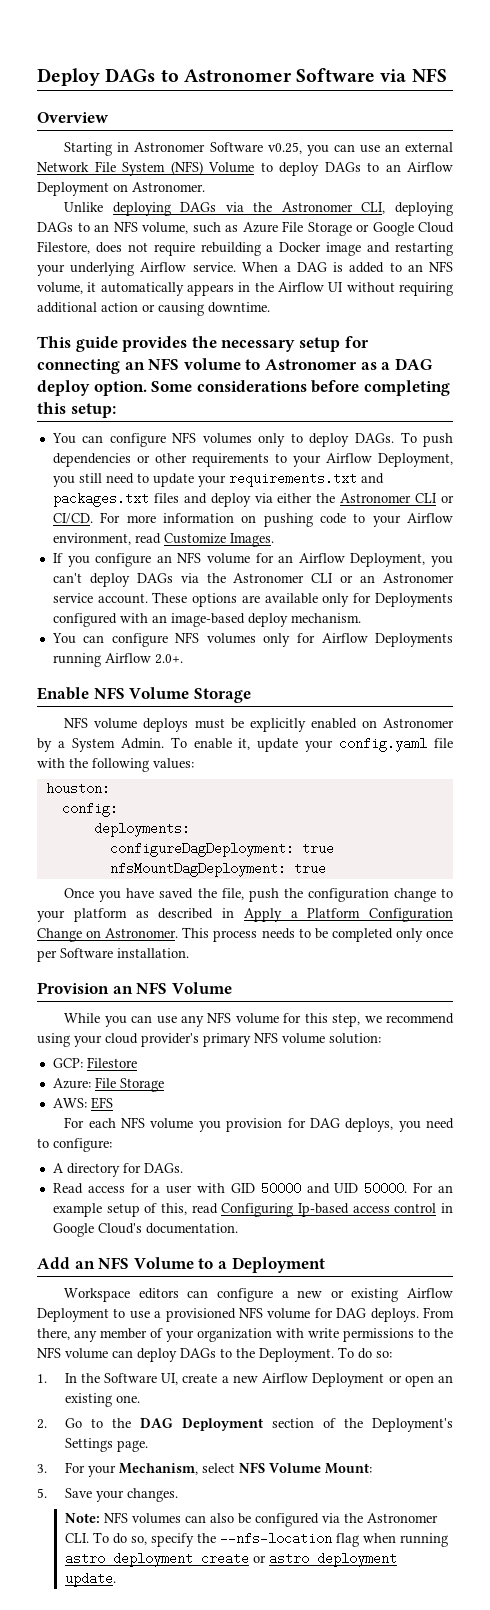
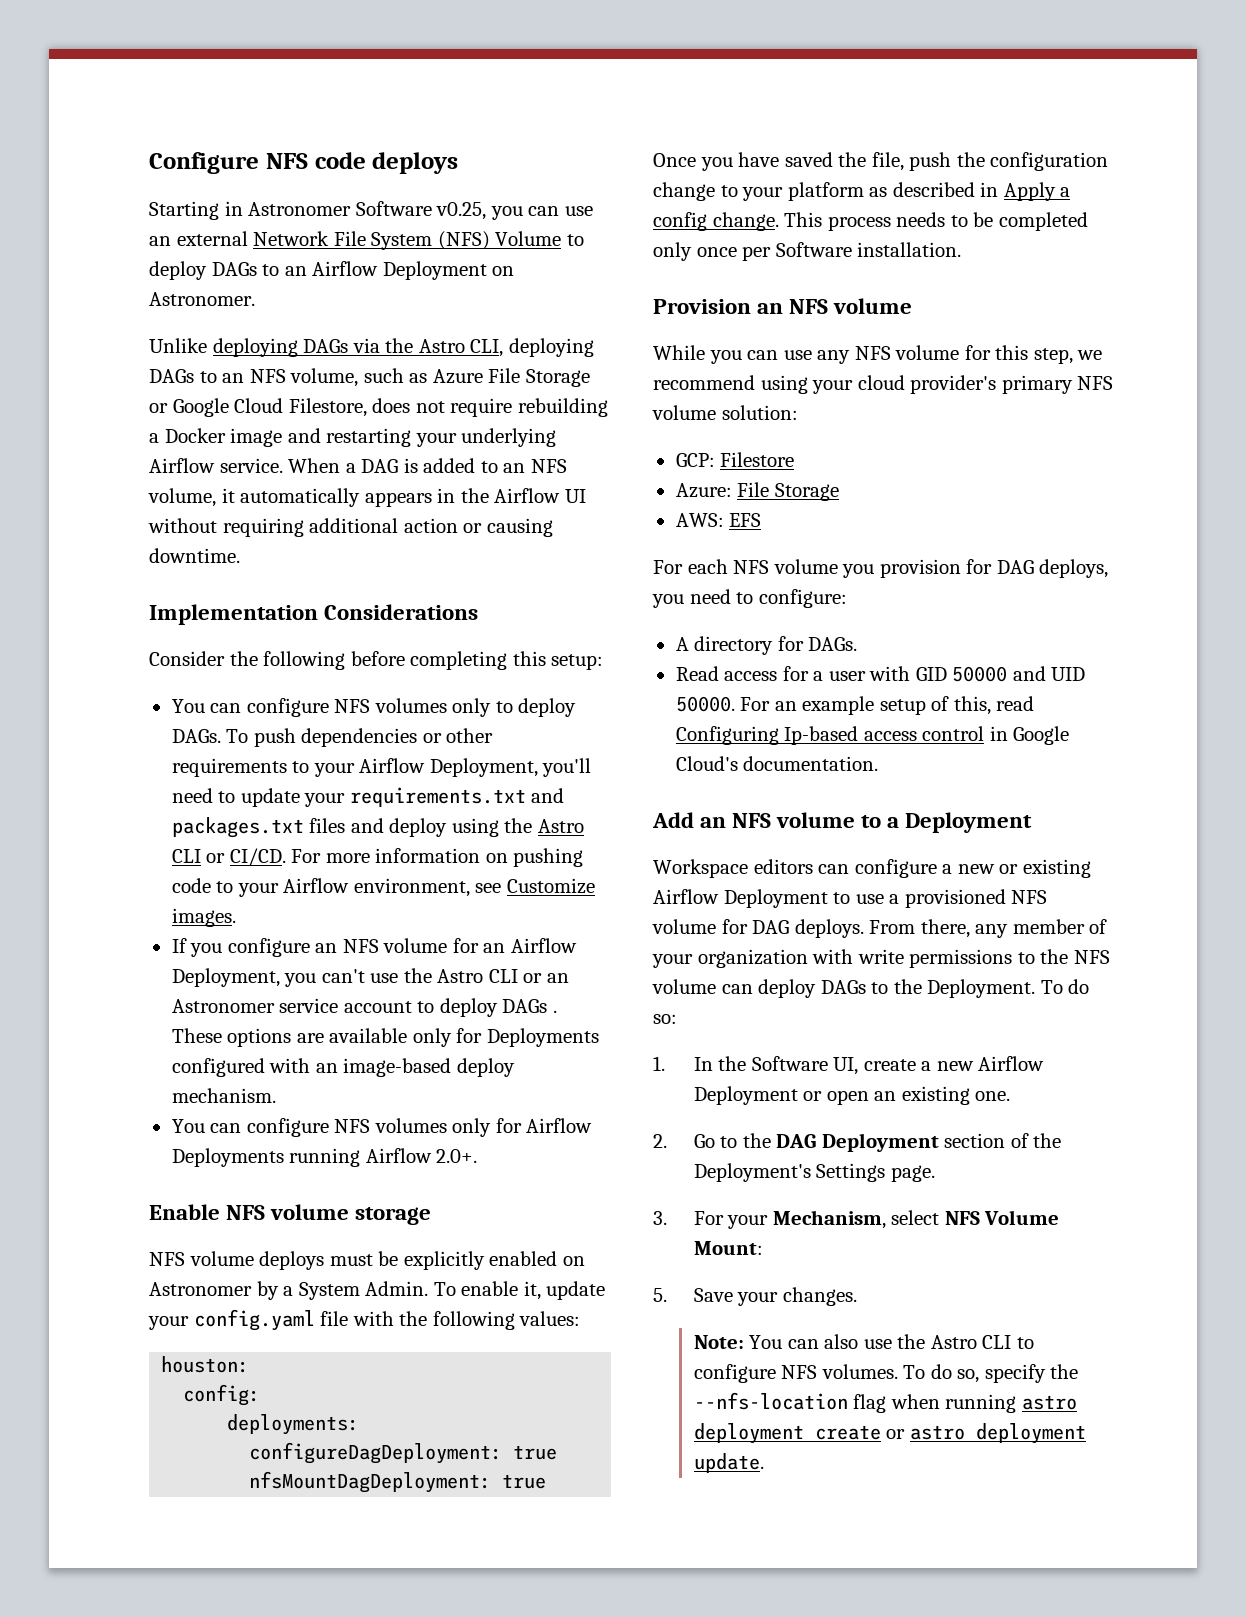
- Deploy DAGs to Astronomer Software via NFS
- Overview
+ Configure NFS code deploys
- Unlike deploying DAGs via the Astronomer CLI, deploying DAGs to an NFS volume, such as Azure File Storage or Google Cloud Filestore, does not require rebuilding a Docker image and restarting your underlying Airflow service.
+ Unlike deploying DAGs via the Astro CLI, deploying DAGs to an NFS volume, such as Azure File Storage or Google Cloud Filestore, does not require rebuilding a Docker image and restarting your underlying Airflow service.
- This guide provides the necessary setup for connecting an NFS volume to Astronomer as a DAG deploy option. Some considerations before completing this setup:
+ Implementation Considerations
+ Consider the following before completing this setup:
- To push dependencies or other requirements to your Airflow Deployment, you still need to update your requirements.txt and packages.txt files and deploy via either the Astronomer CLI or CI/CD.
+ To push dependencies or other requirements to your Airflow Deployment, you'll need to update your requirements.txt and packages.txt files and deploy using the Astro CLI or CI/CD.
- For more information on pushing code to your Airflow environment, read Customize Images.
+ For more information on pushing code to your Airflow environment, see Customize images.
- If you configure an NFS volume for an Airflow Deployment, you can't deploy DAGs via the Astronomer CLI or an Astronomer service account.
+ If you configure an NFS volume for an Airflow Deployment, you can't use the Astro CLI or an Astronomer service account to deploy DAGs .
- Enable NFS Volume Storage
+ Enable NFS volume storage
- Once you have saved the file, push the configuration change to your platform as described in Apply a Platform Configuration Change on Astronomer.
+ Once you have saved the file, push the configuration change to your platform as described in Apply a config change.
- Provision an NFS Volume
+ Provision an NFS volume
- Add an NFS Volume to a Deployment
+ Add an NFS volume to a Deployment
- Note: NFS volumes can also be configured via the Astronomer CLI. To do so, specify the --nfs-location flag when running astro deployment create or astro deployment update.
+ Note: You can also use the Astro CLI to configure NFS volumes. To do so, specify the --nfs-location flag when running astro deployment create or astro deployment update.

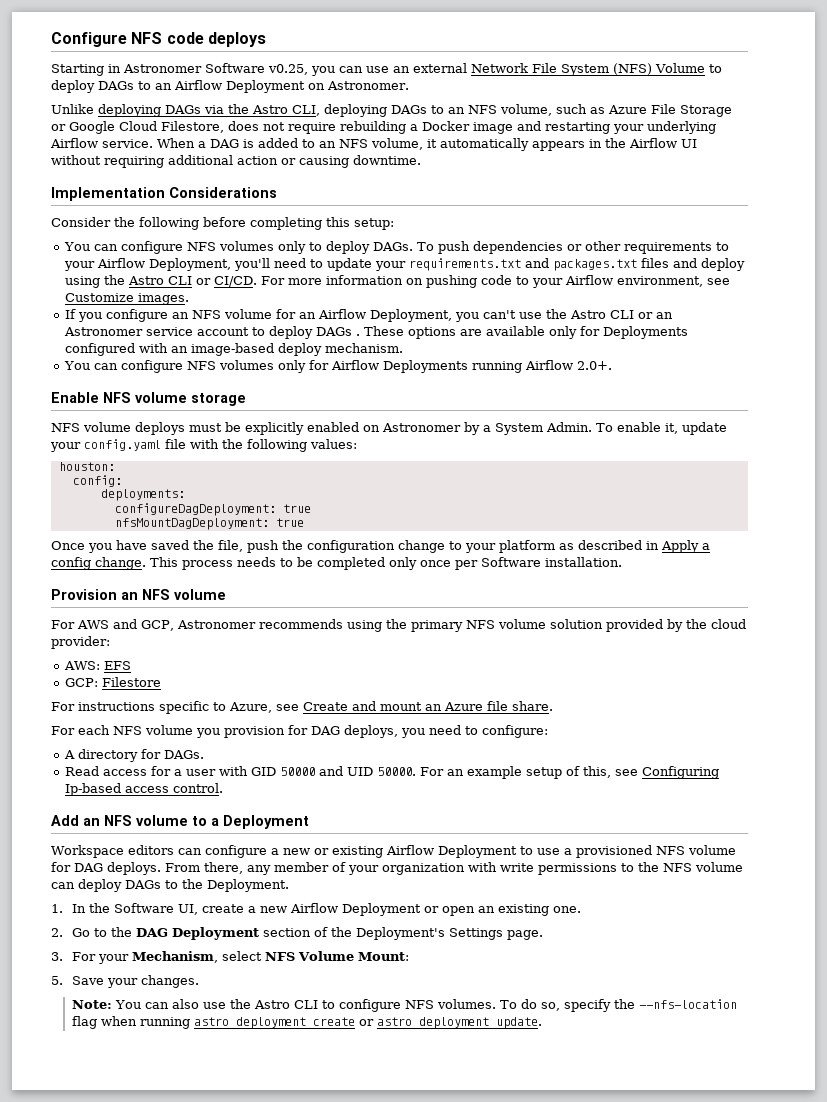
- While you can use any NFS volume for this step, we recommend using your cloud provider's primary NFS volume solution:
+ For AWS and GCP, Astronomer recommends using the primary NFS volume solution provided by the cloud provider:
+ AWS: EFS
  GCP: Filestore
- Azure: File Storage
- AWS: EFS
+ For instructions specific to Azure, see Create and mount an Azure file share.
- For an example setup of this, read Configuring Ip-based access control in Google Cloud's documentation.
+ For an example setup of this, see Configuring Ip-based access control.
- To do so:

